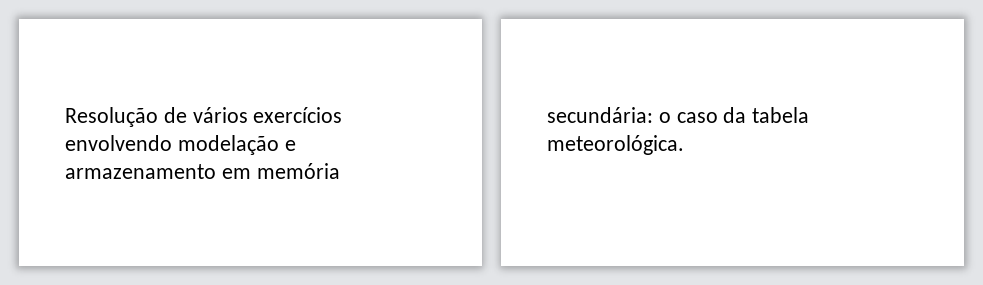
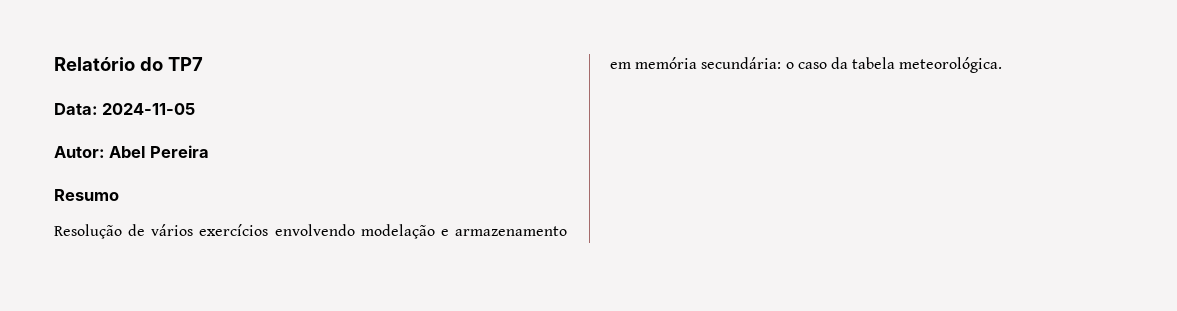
+ Relatório do TP7
+ Data: 2024-11-05
+ Autor: Abel Pereira
+ Resumo

